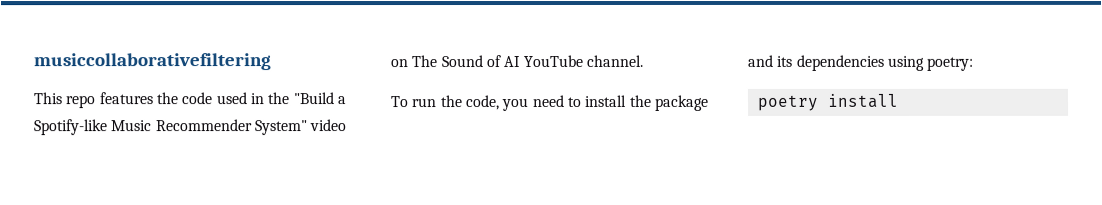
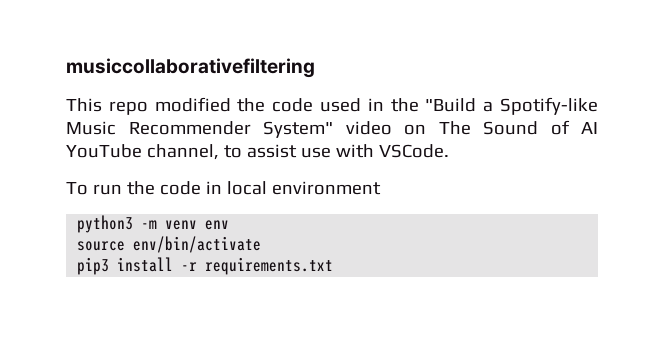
- This repo features the code used in the "Build a Spotify-like Music Recommender System" video on The Sound of AI YouTube channel.
- To run the code, you need to install the package and its dependencies using poetry:
- poetry install
+ This repo modified the code used in the "Build a Spotify-like Music Recommender System" video on The Sound of AI YouTube channel, to assist use with VSCode.
+ To run the code in local environment
+ python3 -m venv env
+ source env/bin/activate
+ pip3 install -r requirements.txt

